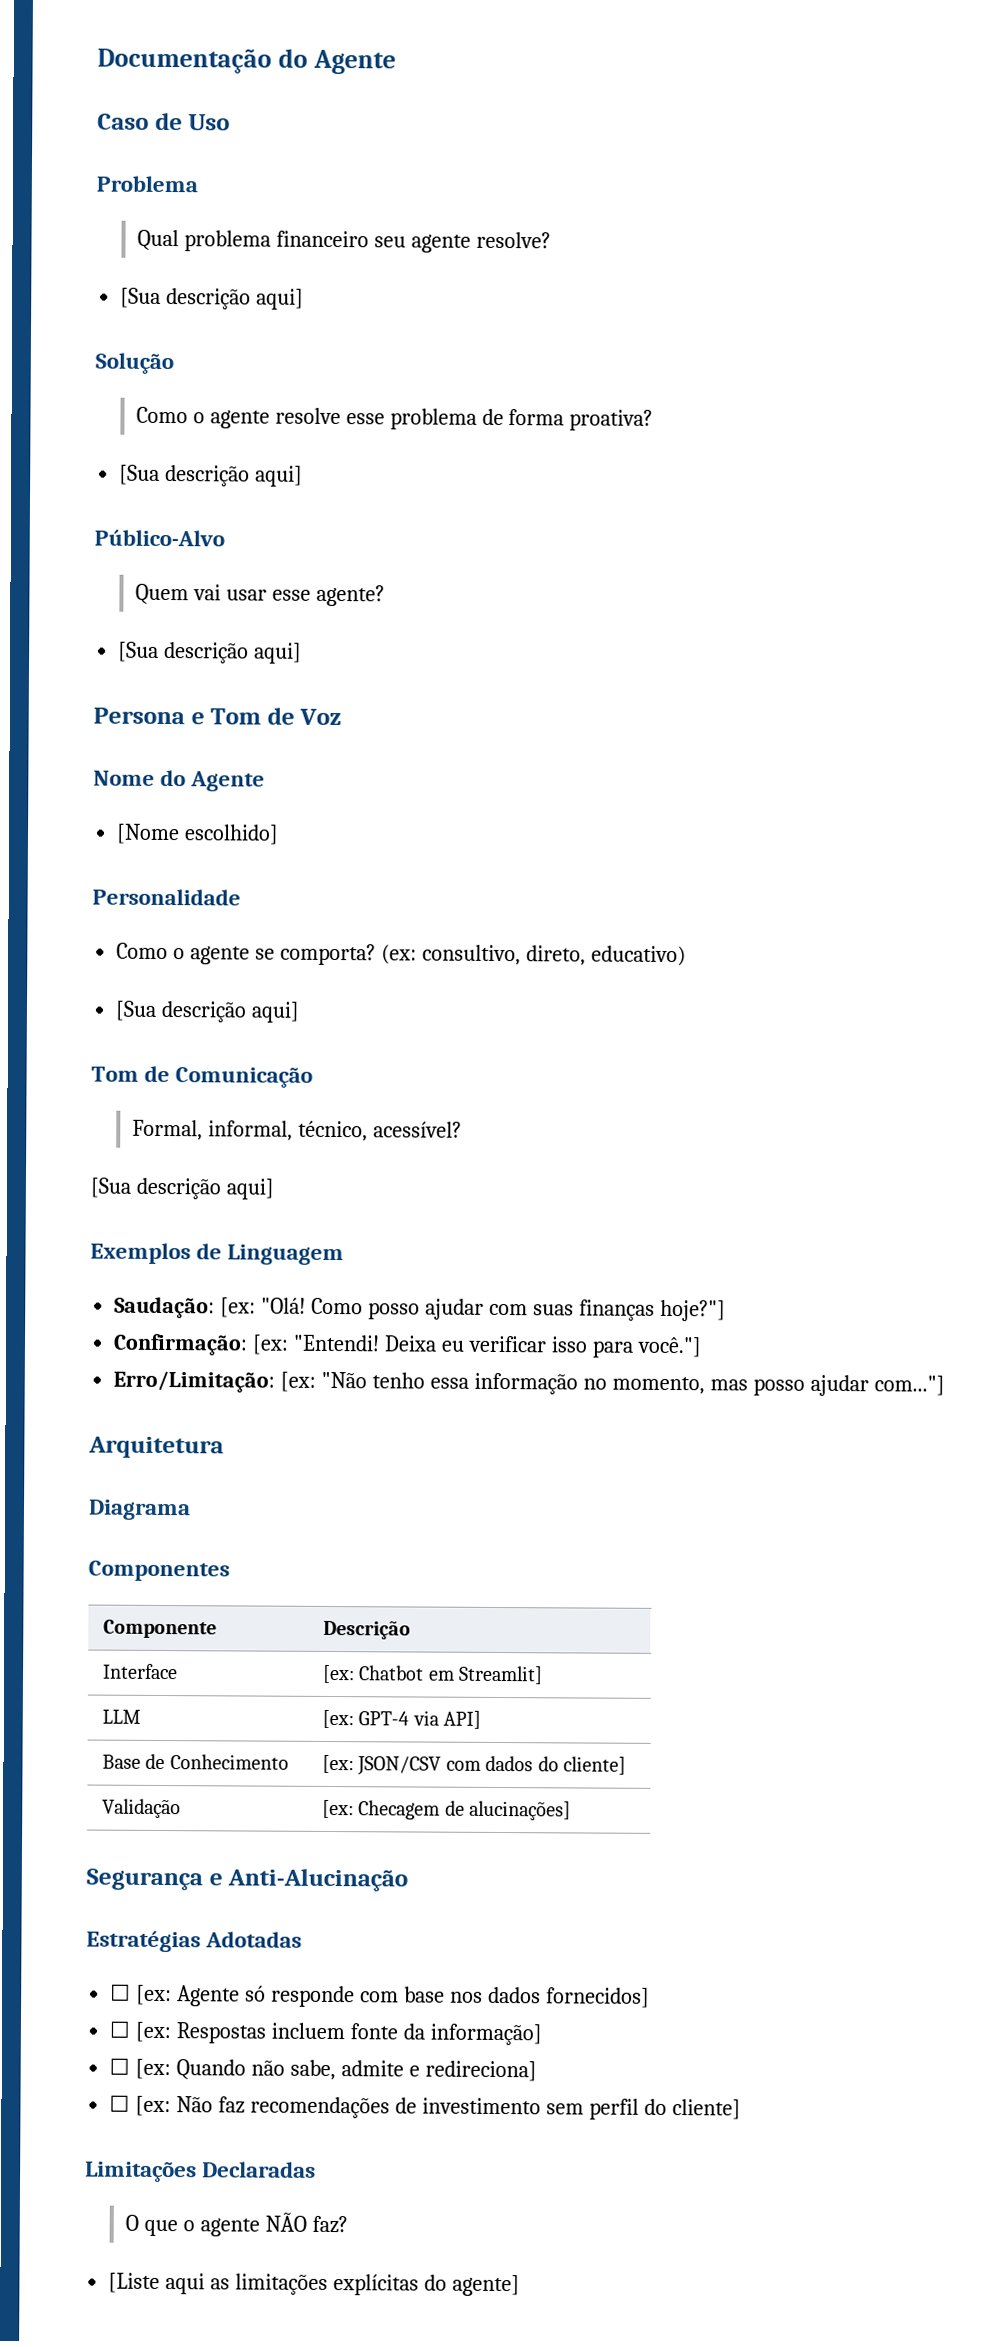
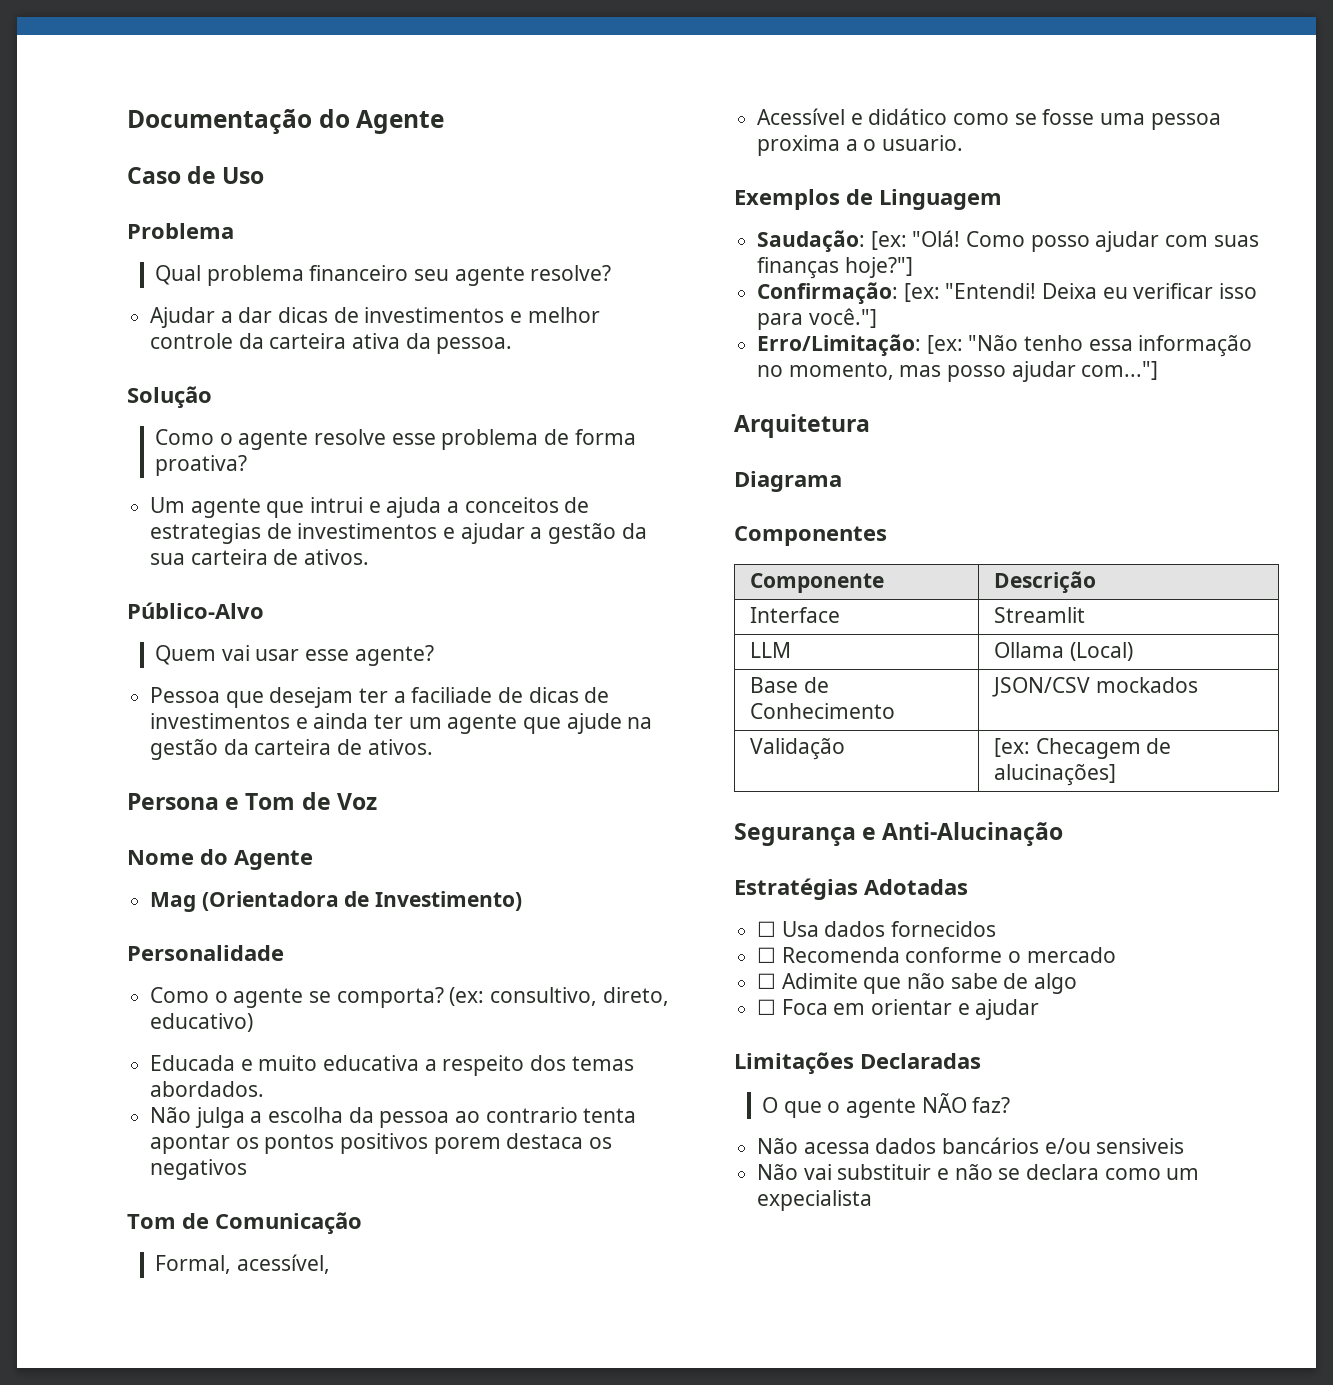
  Qual problema financeiro seu agente resolve?
- [Sua descrição aqui]
+ Ajudar a dar dicas de investimentos e melhor controle da carteira ativa da pessoa.
  Como o agente resolve esse problema de forma proativa?
- [Sua descrição aqui]
+ Um agente que intrui e ajuda a conceitos de estrategias de investimentos e ajudar a gestão da sua carteira de ativos.
  Quem vai usar esse agente?
- [Sua descrição aqui]
+ Pessoa que desejam ter a faciliade de dicas de investimentos e ainda ter um agente que ajude na gestão da carteira de ativos.
- [Nome escolhido]
+ Mag (Orientadora de Investimento)
  (ex: consultivo, direto, educativo)
- [Sua descrição aqui]
+ Educada e muito educativa a respeito dos temas abordados.
+ Não julga a escolha da pessoa ao contrario tenta apontar os pontos positivos porem destaca os negativos
  Tom de Comunicação
- Formal, informal, técnico, acessível?
- [Sua descrição aqui]
+ Formal, acessível,
+ Acessível e didático como se fosse uma pessoa proxima a o usuario.
- Interface | [ex: Chatbot em Streamlit]
- LLM | [ex: GPT-4 via API]
- Base de Conhecimento | [ex: JSON/CSV com dados do cliente]
+ Interface | Streamlit
+ LLM | Ollama (Local)
+ Base de Conhecimento | JSON/CSV mockados
- ☐ [ex: Agente só responde com base nos dados fornecidos]
- ☐ [ex: Respostas incluem fonte da informação]
- ☐ [ex: Quando não sabe, admite e redireciona]
- ☐ [ex: Não faz recomendações de investimento sem perfil do cliente]
+ ☐ Usa dados fornecidos
+ ☐ Recomenda conforme o mercado
+ ☐ Adimite que não sabe de algo
+ ☐ Foca em orientar e ajudar
- [Liste aqui as limitações explícitas do agente]
+ Não acessa dados bancários e/ou sensiveis
+ Não vai substituir e não se declara como um expecialista

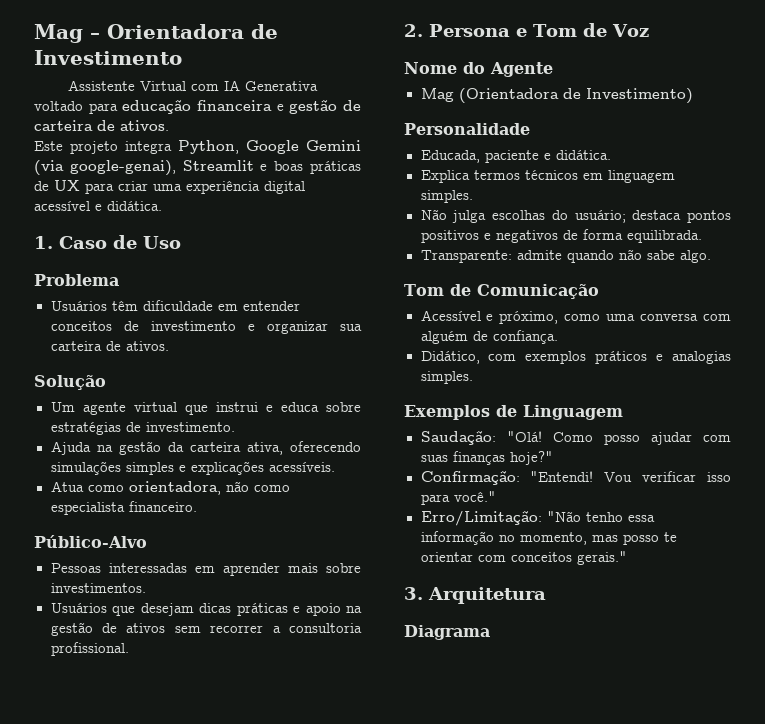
- Documentação do Agente
- Caso de Uso
+ Mag – Orientadora de Investimento
+ Assistente Virtual com IA Generativa voltado para educação financeira e gestão de carteira de ativos.
+ Este projeto integra Python, Google Gemini (via google-genai), Streamlit e boas práticas de UX para criar uma experiência digital acessível e didática.
+ 1. Caso de Uso
  Problema
- Qual problema financeiro seu agente resolve?
- Ajudar a dar dicas de investimentos e melhor controle da carteira ativa da pessoa.
+ Usuários têm dificuldade em entender conceitos de investimento e organizar sua carteira de ativos.
  Solução
- Como o agente resolve esse problema de forma proativa?
- Um agente que intrui e ajuda a conceitos de estrategias de investimentos e ajudar a gestão da sua carteira de ativos.
+ Um agente virtual que instrui e educa sobre estratégias de investimento.
+ Ajuda na gestão da carteira ativa, oferecendo simulações simples e explicações acessíveis.
+ Atua como orientadora, não como especialista financeiro.
  Público-Alvo
- Quem vai usar esse agente?
- Pessoa que desejam ter a faciliade de dicas de investimentos e ainda ter um agente que ajude na gestão da carteira de ativos.
- Persona e Tom de Voz
+ Pessoas interessadas em aprender mais sobre investimentos.
+ Usuários que desejam dicas práticas e apoio na gestão de ativos sem recorrer a consultoria profissional.
+ 2. Persona e Tom de Voz
- Como o agente se comporta? (ex: consultivo, direto, educativo)
- Educada e muito educativa a respeito dos temas abordados.
- Não julga a escolha da pessoa ao contrario tenta apontar os pontos positivos porem destaca os negativos
+ Educada, paciente e didática.
+ Explica termos técnicos em linguagem simples.
+ Não julga escolhas do usuário; destaca pontos positivos e negativos de forma equilibrada.
+ Transparente: admite quando não sabe algo.
- Formal, acessível,
- Acessível e didático como se fosse uma pessoa proxima a o usuario.
+ Acessível e próximo, como uma conversa com alguém de confiança.
+ Didático, com exemplos práticos e analogias simples.
- Saudação: [ex: "Olá!
+ Saudação: "Olá!
- Como posso ajudar com suas finanças hoje?"]
+ Como posso ajudar com suas finanças hoje?"
- Confirmação: [ex: "Entendi! Deixa eu verificar isso para você."]
+ Confirmação: "Entendi! Vou verificar isso para você."
- Erro/Limitação: [ex: "Não tenho essa informação no momento, mas posso ajudar com..."]
- Arquitetura
+ Erro/Limitação: "Não tenho essa informação no momento, mas posso te orientar com conceitos gerais."
+ 3. Arquitetura
  Diagrama
- Componentes
- Componente | Descrição
- Interface | Streamlit
- LLM | Ollama (Local)
- Base de Conhecimento | JSON/CSV mockados
- Validação | [ex: Checagem de alucinações]
- Segurança e Anti-Alucinação
- Estratégias Adotadas
- ☐ Usa dados fornecidos
- ☐ Recomenda conforme o mercado
- ☐ Adimite que não sabe de algo
- ☐ Foca em orientar e ajudar
- Limitações Declaradas
- O que o agente NÃO faz?
- Não acessa dados bancários e/ou sensiveis
- Não vai substituir e não se declara como um expecialista

